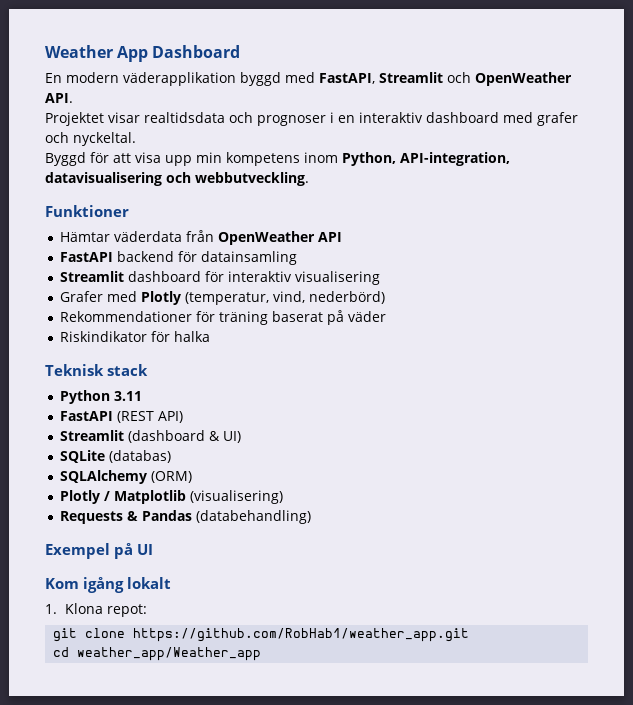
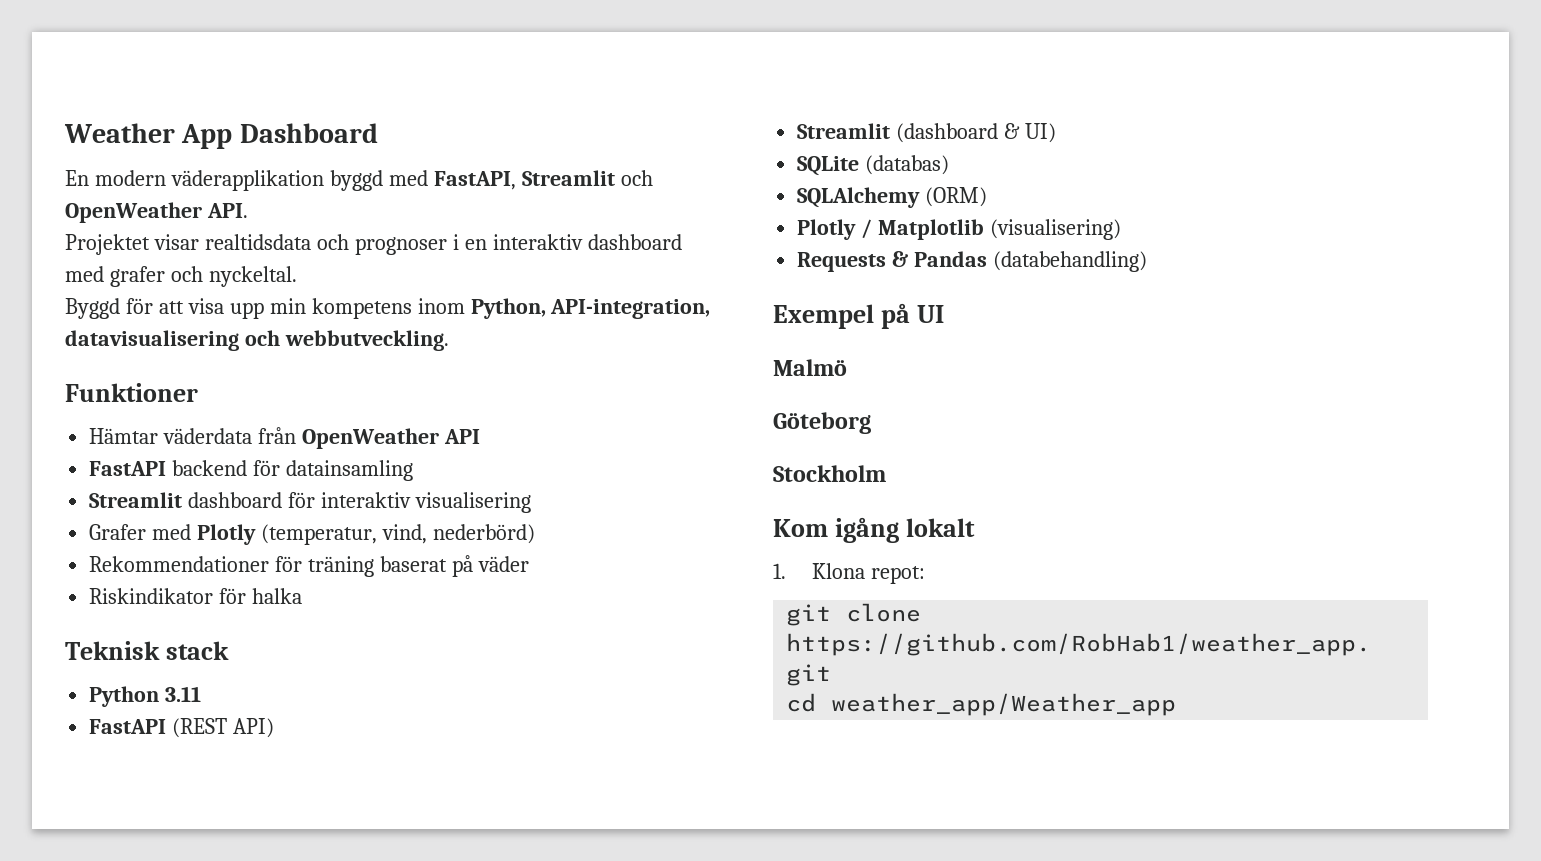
+ Malmö
+ Göteborg
+ Stockholm

